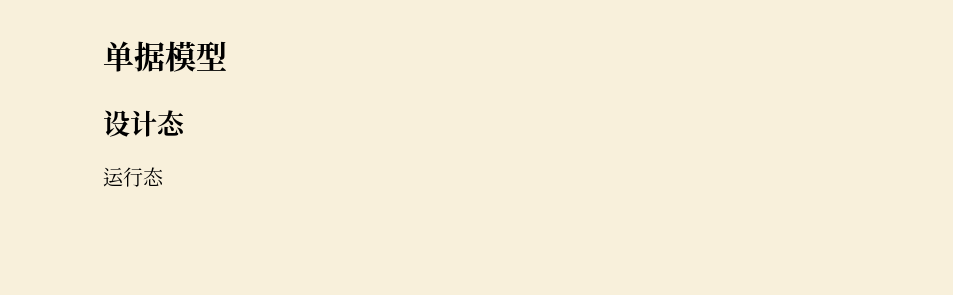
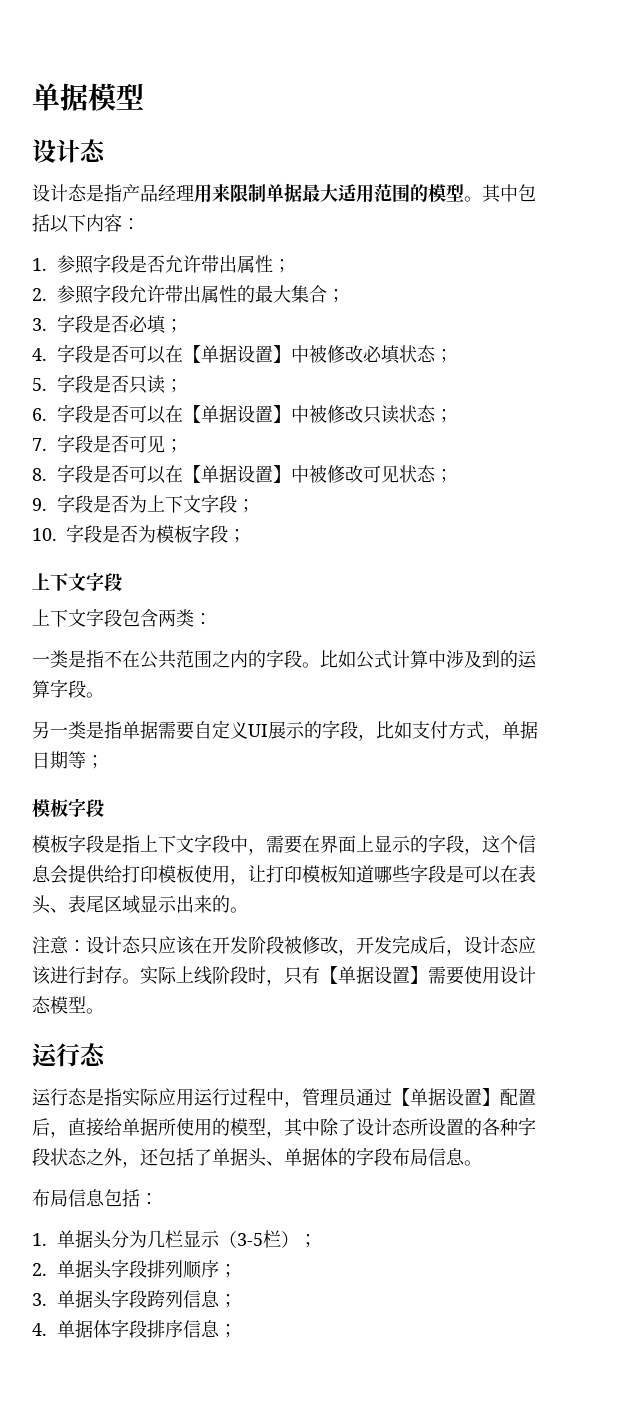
+ 设计态是指产品经理用来限制单据最大适用范围的模型。其中包括以下内容：
+ 1.参照字段是否允许带出属性；
+ 2.参照字段允许带出属性的最大集合；
+ 3.字段是否必填；
+ 4.字段是否可以在【单据设置】中被修改必填状态；
+ 5.字段是否只读；
+ 6.字段是否可以在【单据设置】中被修改只读状态；
+ 7.字段是否可见；
+ 8.字段是否可以在【单据设置】中被修改可见状态；
+ 9.字段是否为上下文字段；
+ 10.字段是否为模板字段；
+ 上下文字段
+ 上下文字段包含两类：
+ 一类是指不在公共范围之内的字段。比如公式计算中涉及到的运算字段。
+ 另一类是指单据需要自定义UI展示的字段，比如支付方式，单据日期等；
+ 模板字段
+ 模板字段是指上下文字段中，需要在界面上显示的字段，这个信息会提供给打印模板使用，让打印模板知道哪些字段是可以在表头、表尾区域显示出来的。
+ 注意：设计态只应该在开发阶段被修改，开发完成后，设计态应该进行封存。实际上线阶段时，只有【单据设置】需要使用设计态模型。
  运行态
+ 运行态是指实际应用运行过程中，管理员通过【单据设置】配置后，直接给单据所使用的模型，其中除了设计态所设置的各种字段状态之外，还包括了单据头、单据体的字段布局信息。
+ 布局信息包括：
+ 1.单据头分为几栏显示（3-5栏）；
+ 2.单据头字段排列顺序；
+ 3.单据头字段跨列信息；
+ 4.单据体字段排序信息；

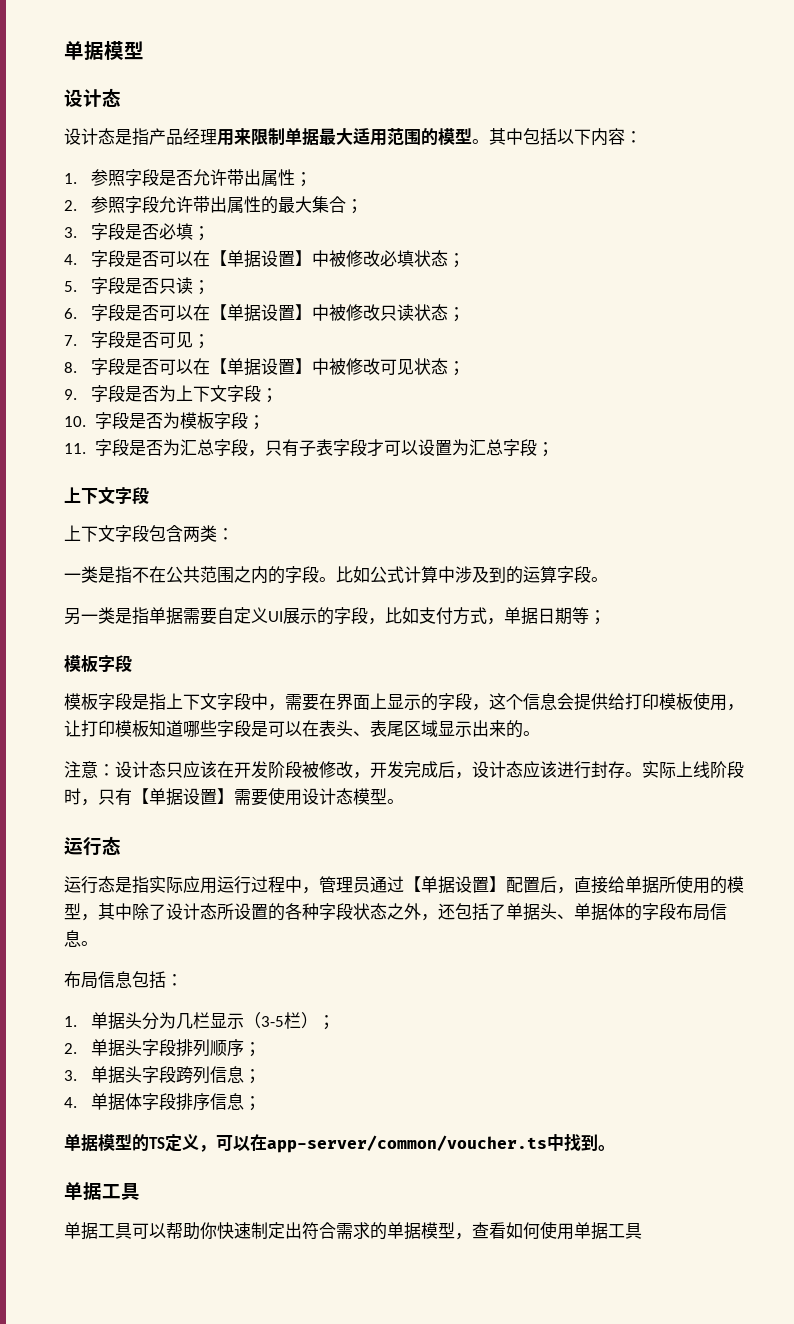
+ 11.字段是否为汇总字段，只有子表字段才可以设置为汇总字段；
+ 单据模型的TS定义，可以在app-server/common/voucher.ts中找到。
+ 单据工具
+ 单据工具可以帮助你快速制定出符合需求的单据模型，查看如何使用单据工具

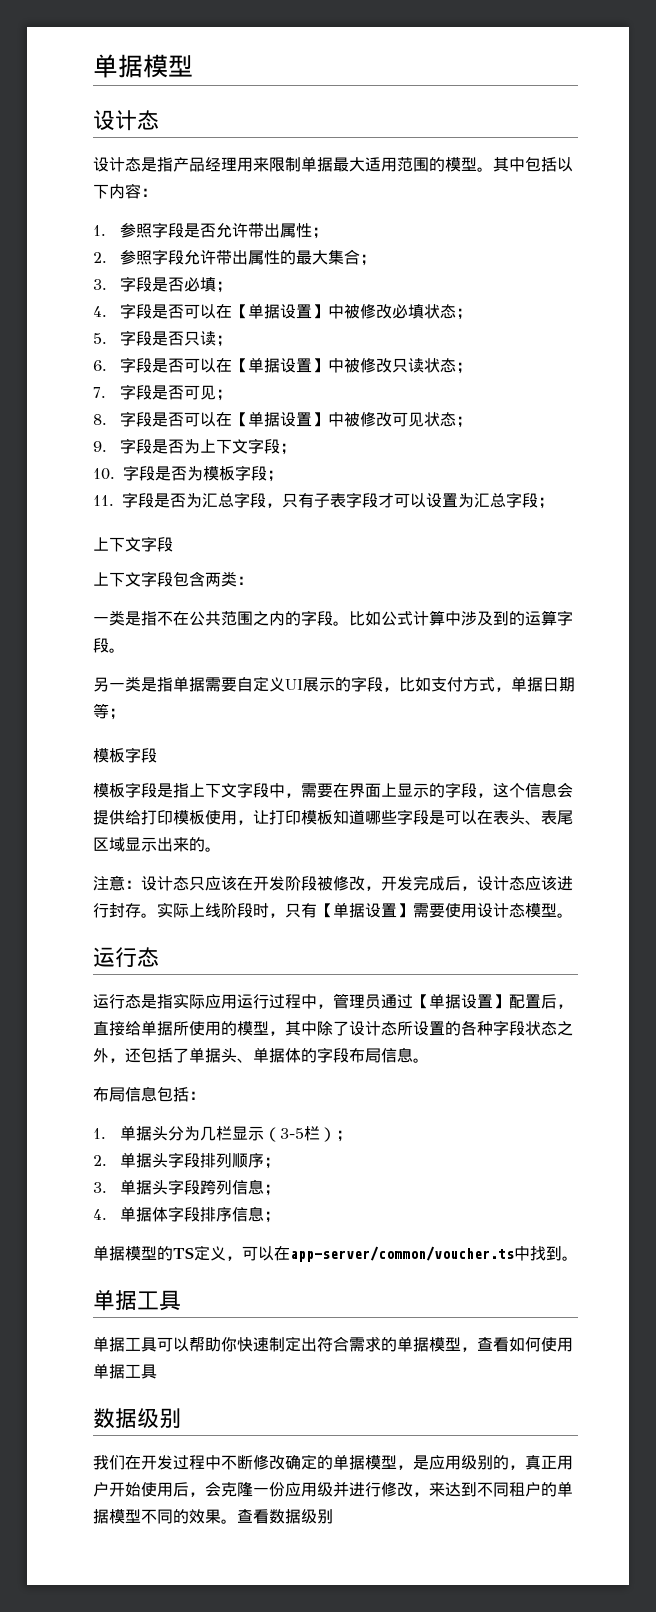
  单据工具可以帮助你快速制定出符合需求的单据模型，查看如何使用单据工具
+ 数据级别
+ 我们在开发过程中不断修改确定的单据模型，是应用级别的，真正用户开始使用后，会克隆一份应用级并进行修改，来达到不同租户的单据模型不同的效果。查看数据级别

